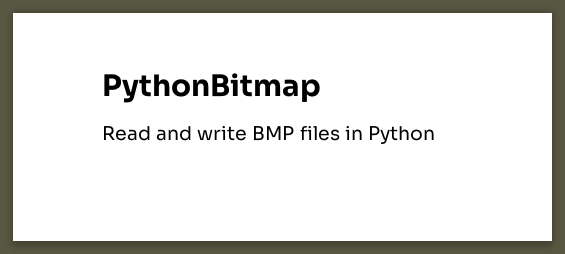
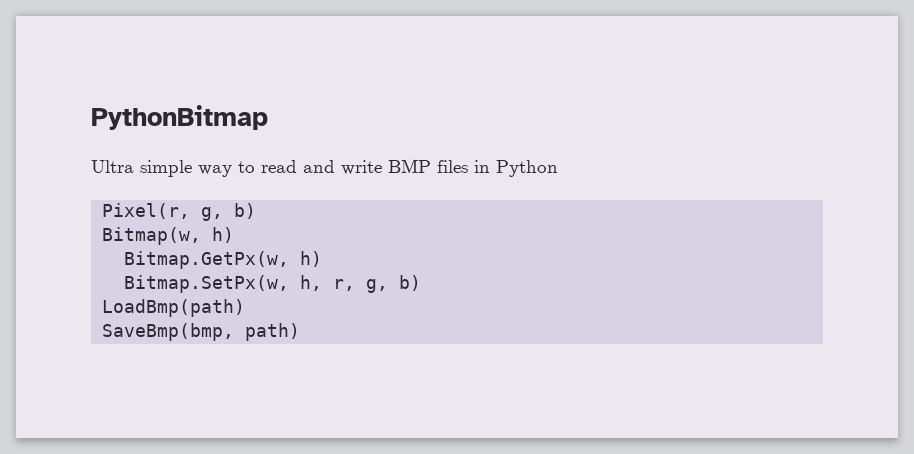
- Read and write BMP files in Python
+ Ultra simple way to read and write BMP files in Python
+ Pixel(r, g, b)
+ Bitmap(w, h)
+ Bitmap.GetPx(w, h)
+ Bitmap.SetPx(w, h, r, g, b)
+ LoadBmp(path)
+ SaveBmp(bmp, path)

